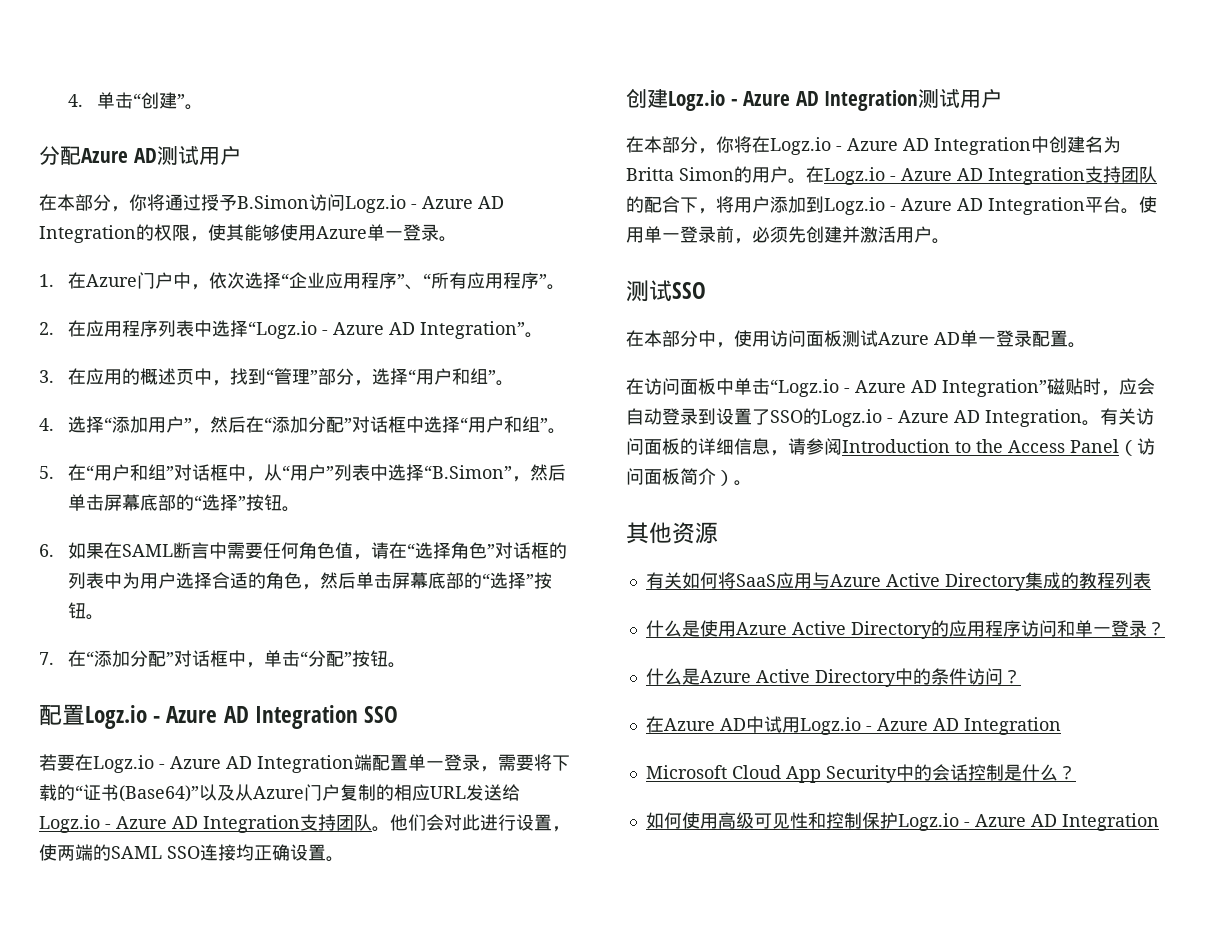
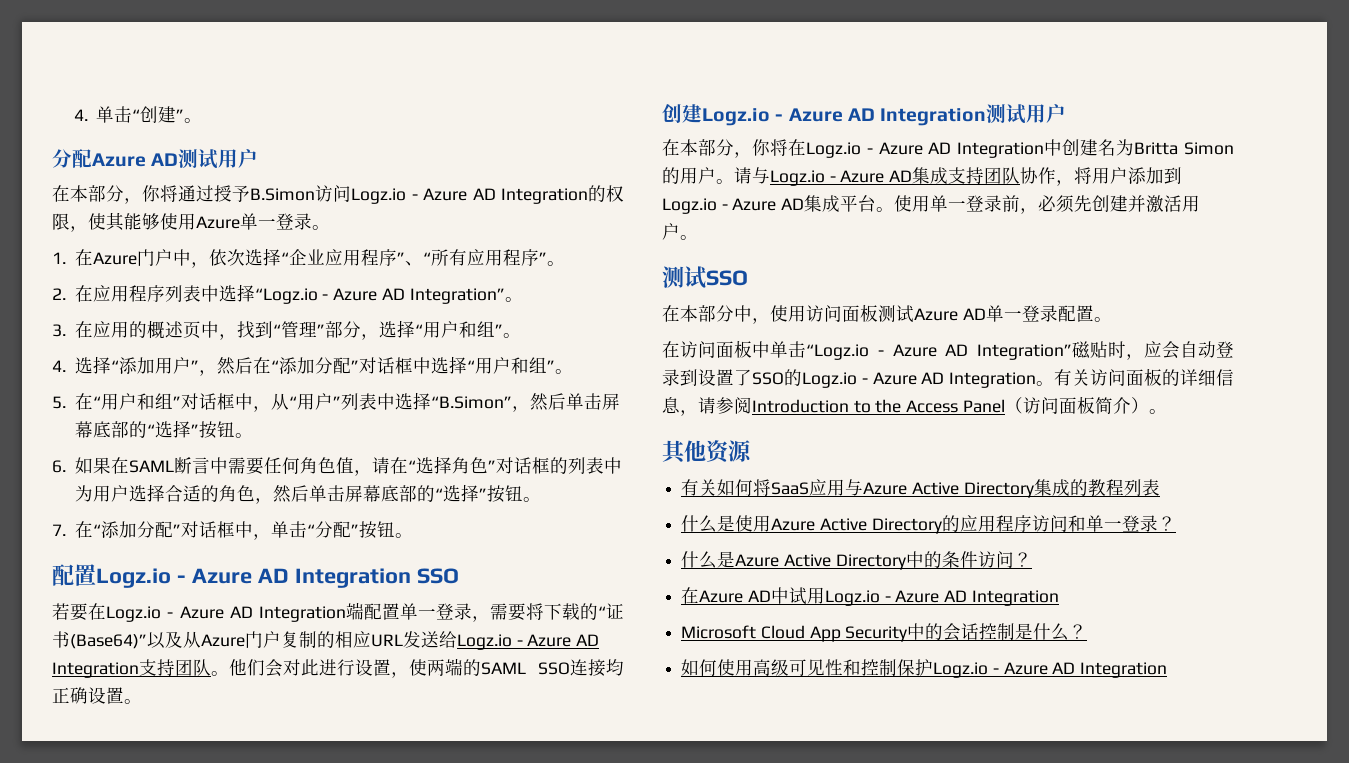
- 在Logz.io - Azure AD Integration支持团队的配合下，将用户添加到Logz.io - Azure AD Integration平台。
+ 请与Logz.io - Azure AD集成支持团队协作，将用户添加到Logz.io - Azure AD集成平台。

